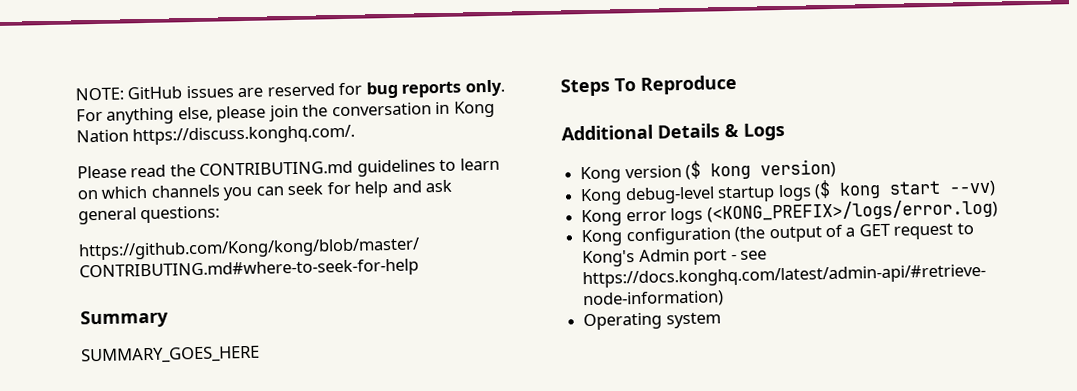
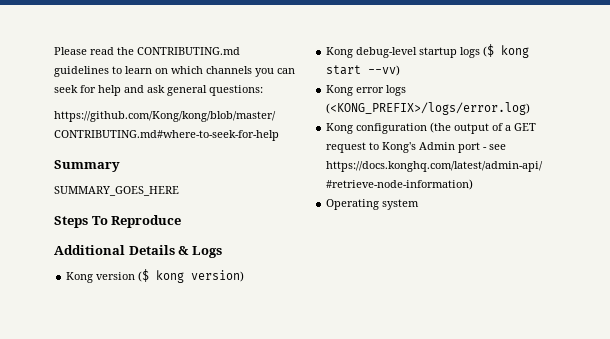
- NOTE: GitHub issues are reserved for bug reports only. For anything else, please join the conversation in Kong Nation https://discuss.konghq.com/.

